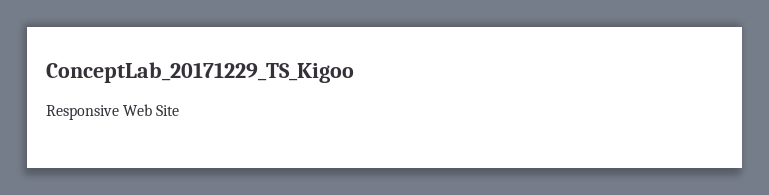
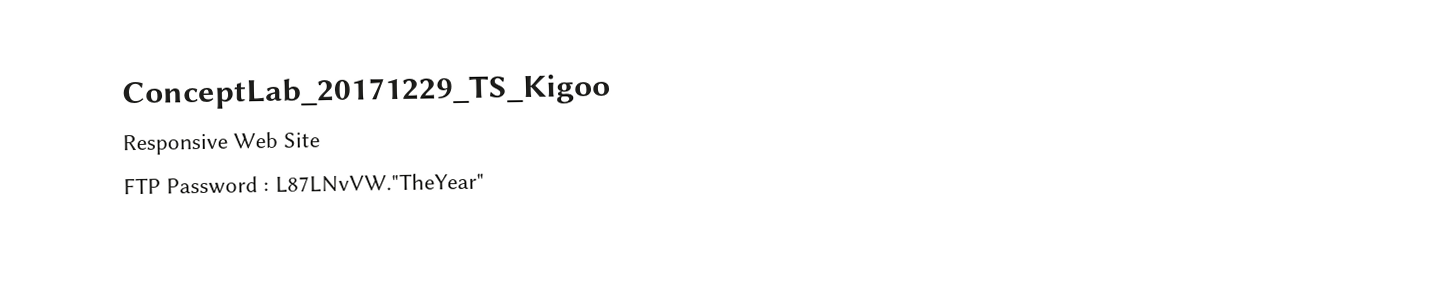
+ FTP Password : L87LNvVW."TheYear"

